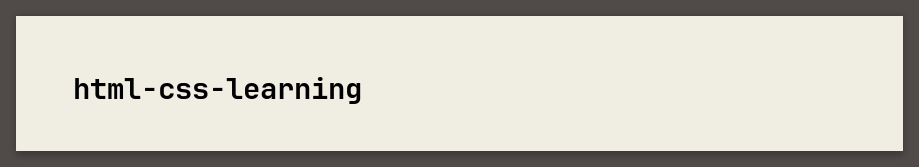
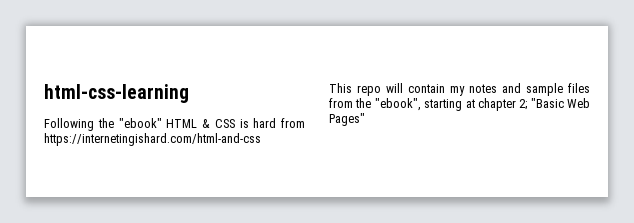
+ Following the "ebook" HTML & CSS is hard from https://internetingishard.com/html-and-css
+ This repo will contain my notes and sample files from the "ebook", starting at chapter 2; "Basic Web Pages"

